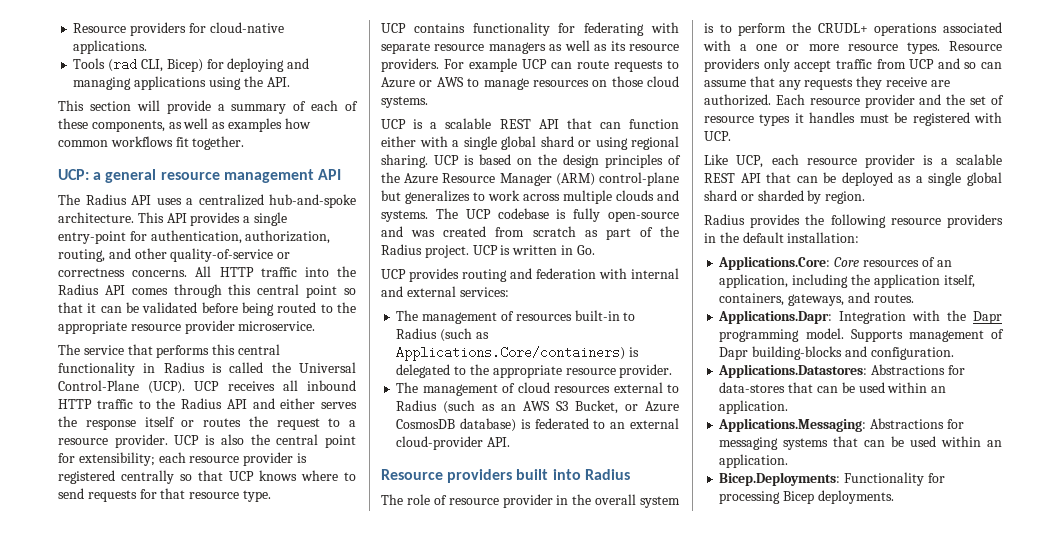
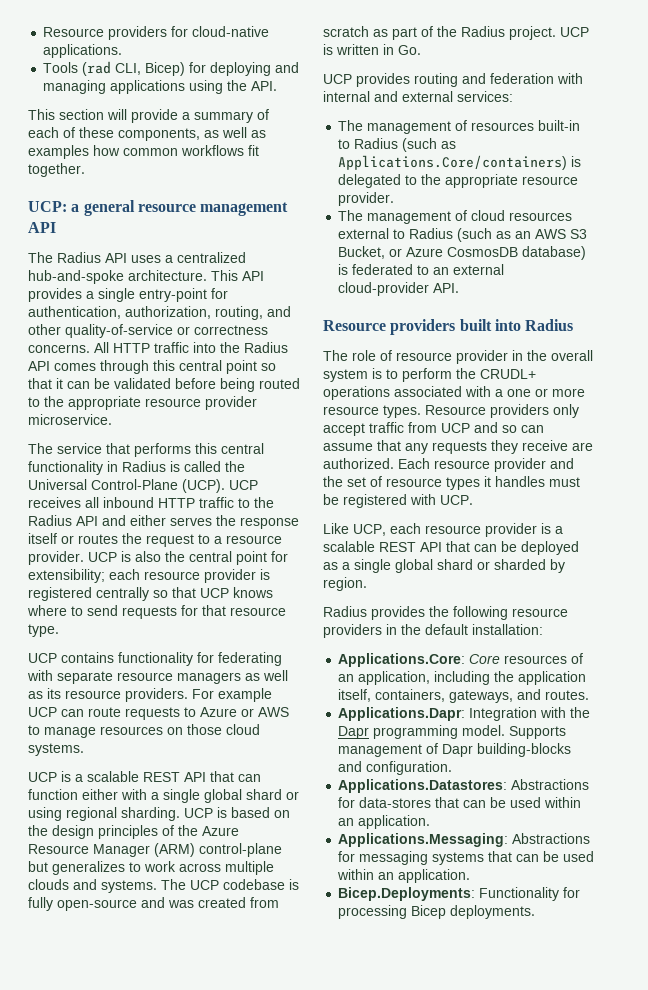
- UCP is a scalable REST API that can function either with a single global shard or using regional sharing.
+ UCP is a scalable REST API that can function either with a single global shard or using regional sharding.

